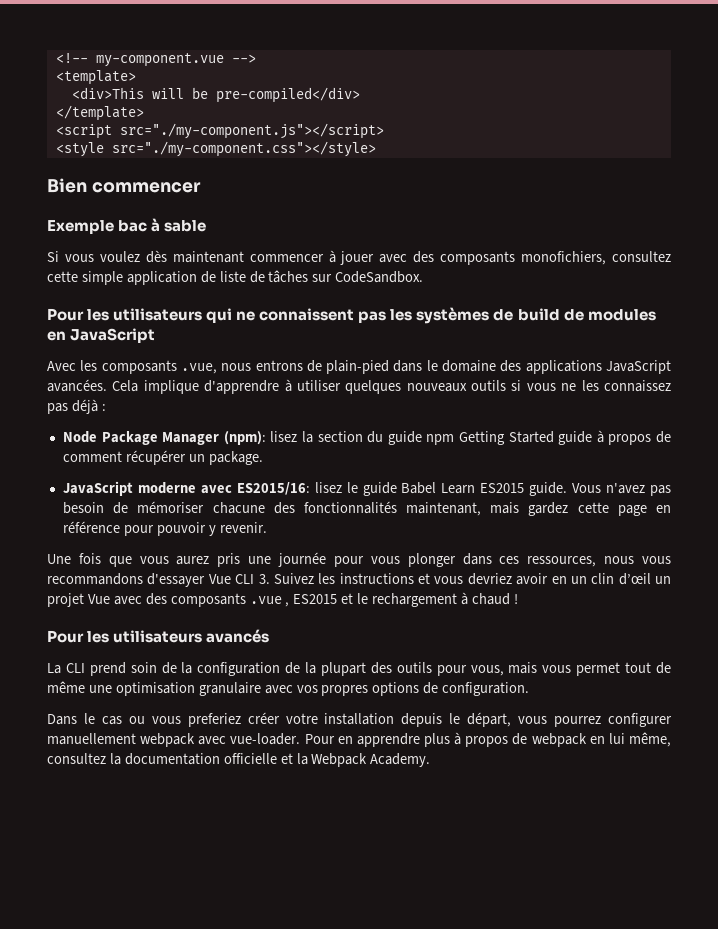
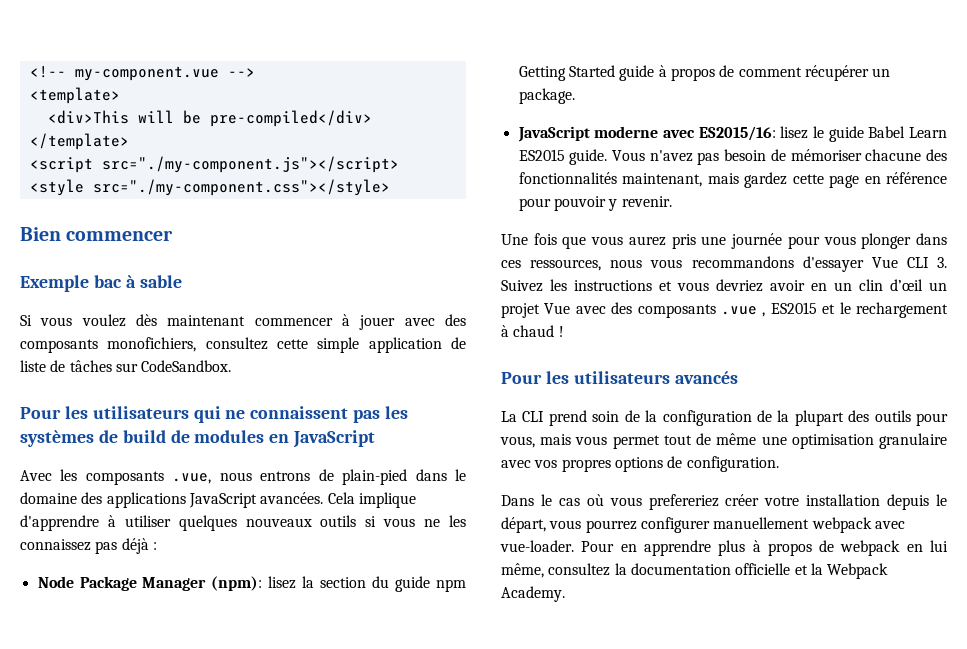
- Dans le cas ou vous preferiez créer votre installation depuis le départ, vous pourrez configurer manuellement webpack avec vue-loader.
+ Dans le cas où vous prefereriez créer votre installation depuis le départ, vous pourrez configurer manuellement webpack avec vue-loader.

